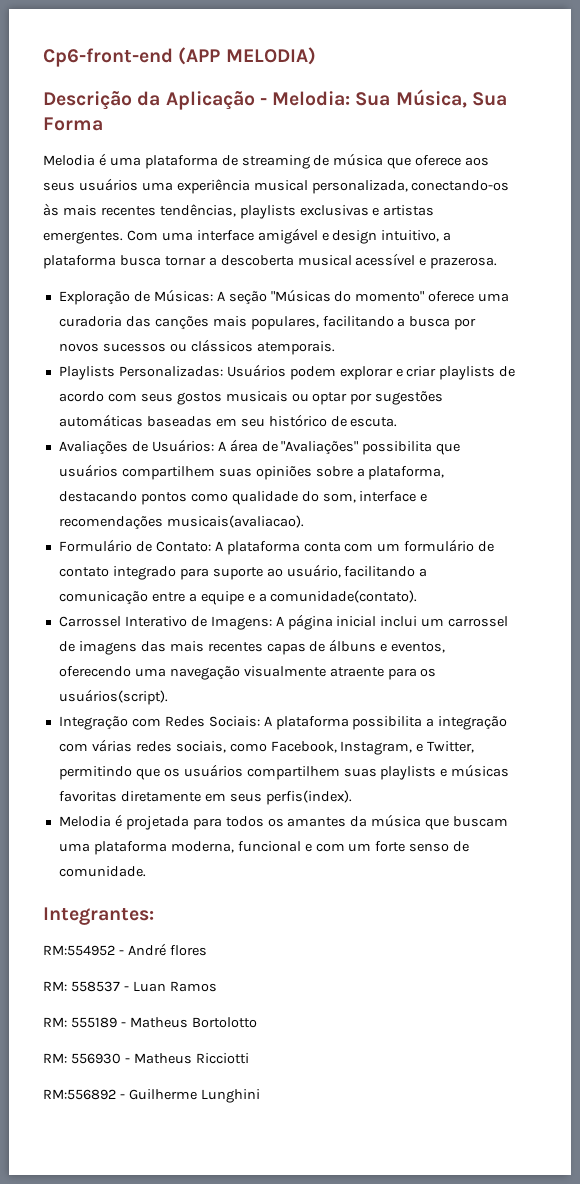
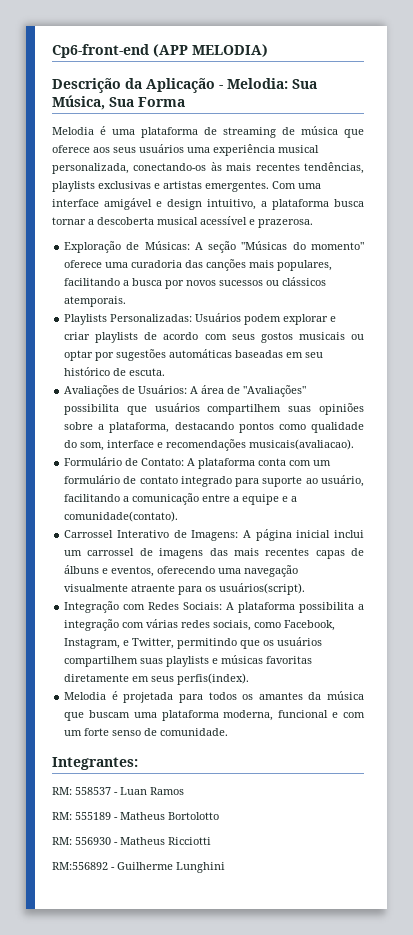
- RM:554952 - André flores

